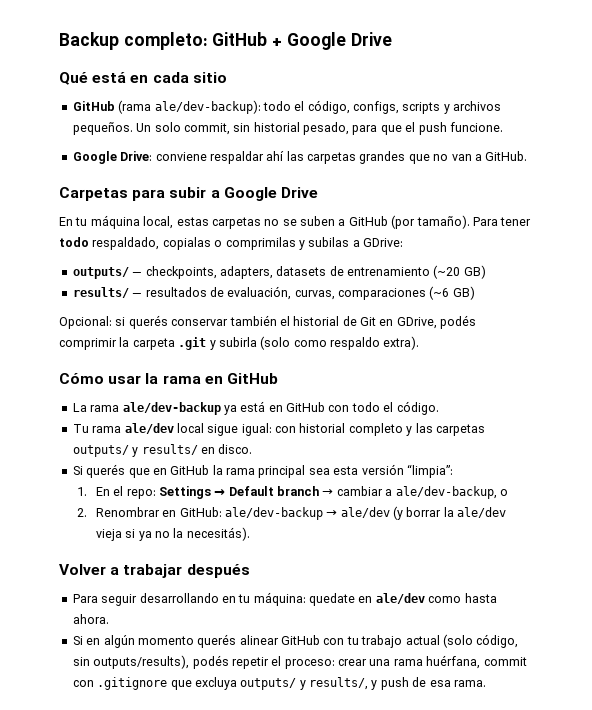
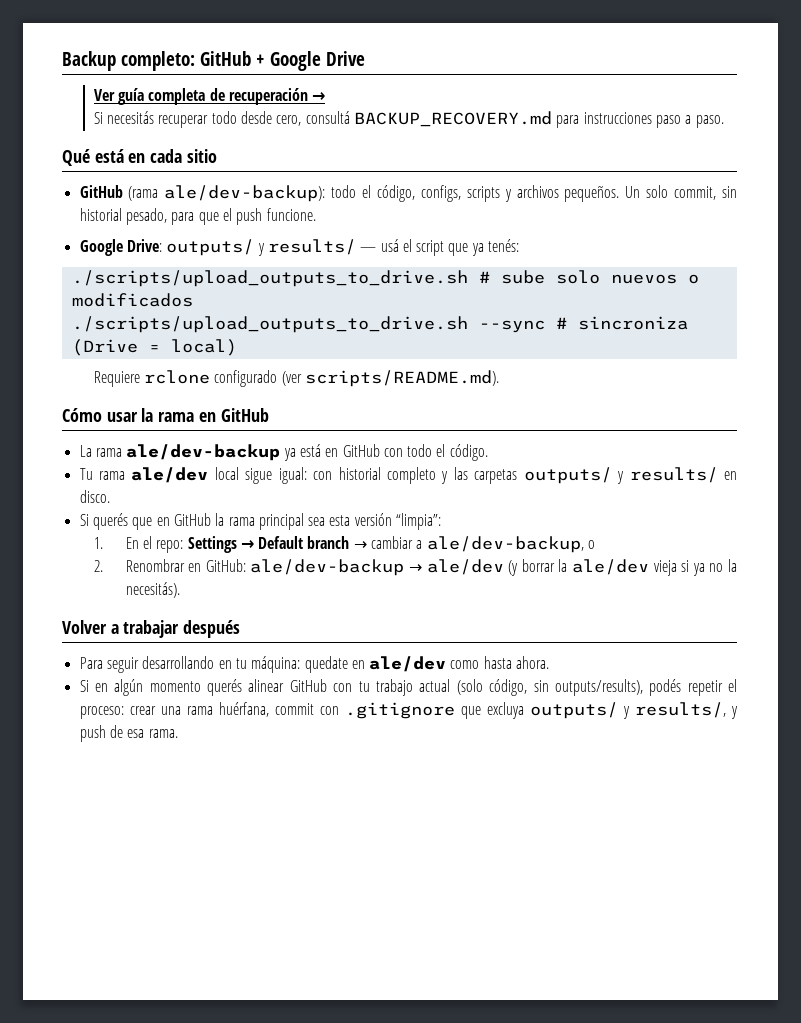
+ Ver guía completa de recuperación →
+ Si necesitás recuperar todo desde cero, consultá BACKUP_RECOVERY.md para instrucciones paso a paso.
- Google Drive: conviene respaldar ahí las carpetas grandes que no van a GitHub.
- Carpetas para subir a Google Drive
- En tu máquina local, estas carpetas no se suben a GitHub (por tamaño). Para tener todo respaldado, copialas o comprimilas y subilas a GDrive:
- outputs/ — checkpoints, adapters, datasets de entrenamiento (~20 GB)
- results/ — resultados de evaluación, curvas, comparaciones (~6 GB)
- Opcional: si querés conservar también el historial de Git en GDrive, podés comprimir la carpeta .git y subirla (solo como respaldo extra).
+ Google Drive: outputs/ y results/ — usá el script que ya tenés:
+ ./scripts/upload_outputs_to_drive.sh # sube solo nuevos o modificados
+ ./scripts/upload_outputs_to_drive.sh --sync # sincroniza (Drive = local)
+ Requiere rclone configurado (ver scripts/README.md).

